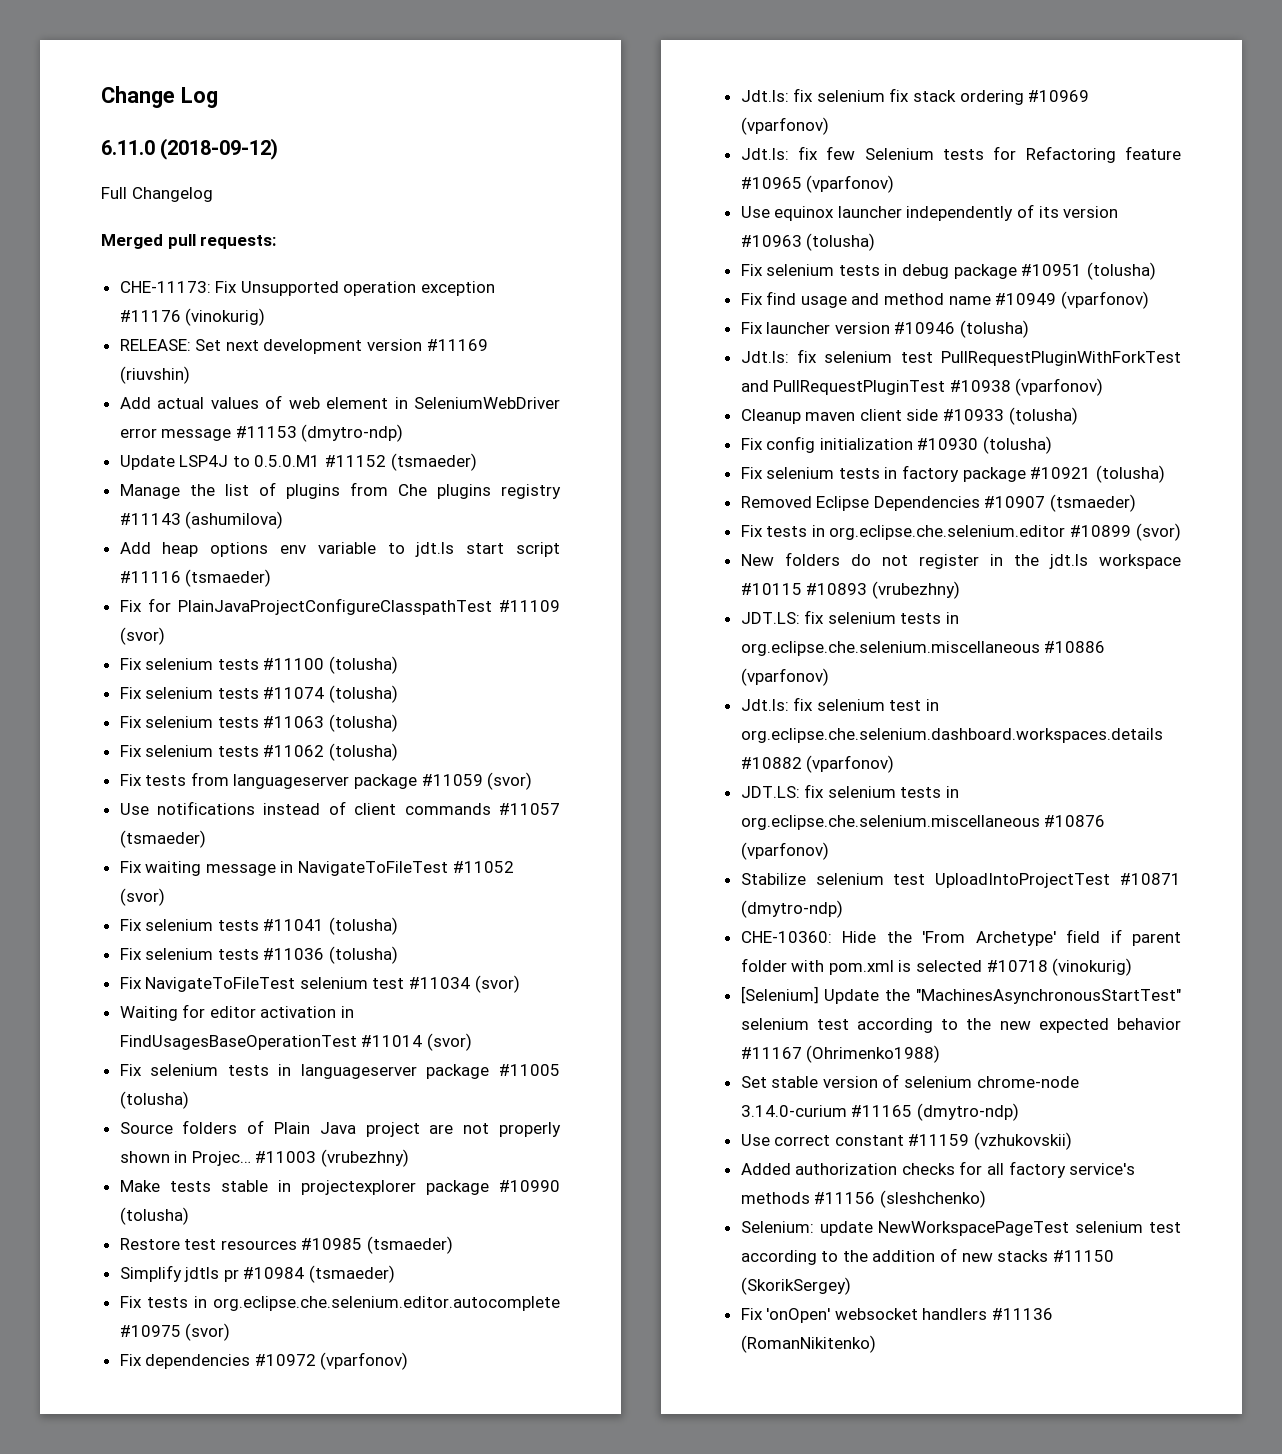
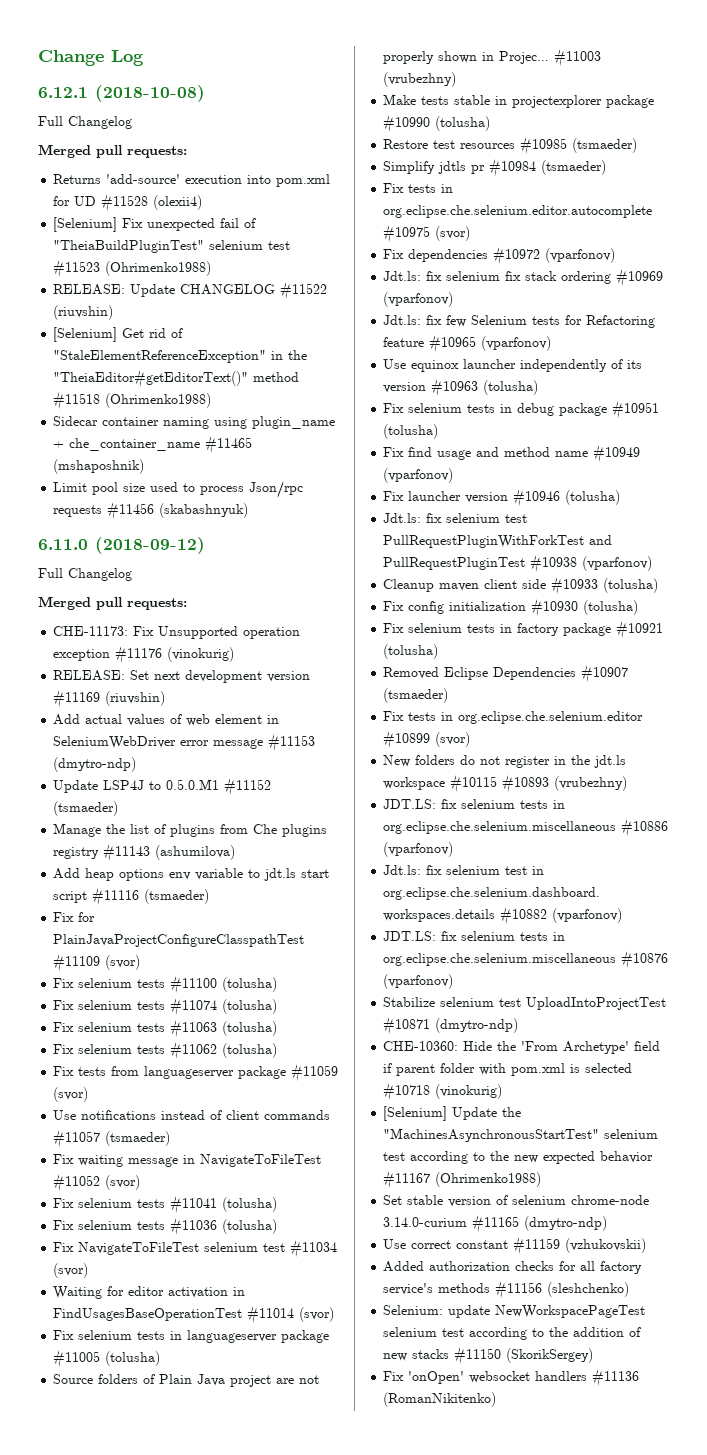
+ 6.12.1 (2018-10-08)
+ Full Changelog
+ Merged pull requests:
+ Returns 'add-source' execution into pom.xml for UD #11528 (olexii4)
+ [Selenium] Fix unexpected fail of "TheiaBuildPluginTest" selenium test #11523 (Ohrimenko1988)
+ RELEASE: Update CHANGELOG #11522 (riuvshin)
+ [Selenium] Get rid of "StaleElementReferenceException" in the "TheiaEditor#getEditorText()" method #11518 (Ohrimenko1988)
+ Sidecar container naming using plugin_name + che_container_name #11465 (mshaposhnik)
+ Limit pool size used to process Json/rpc requests #11456 (skabashnyuk)

